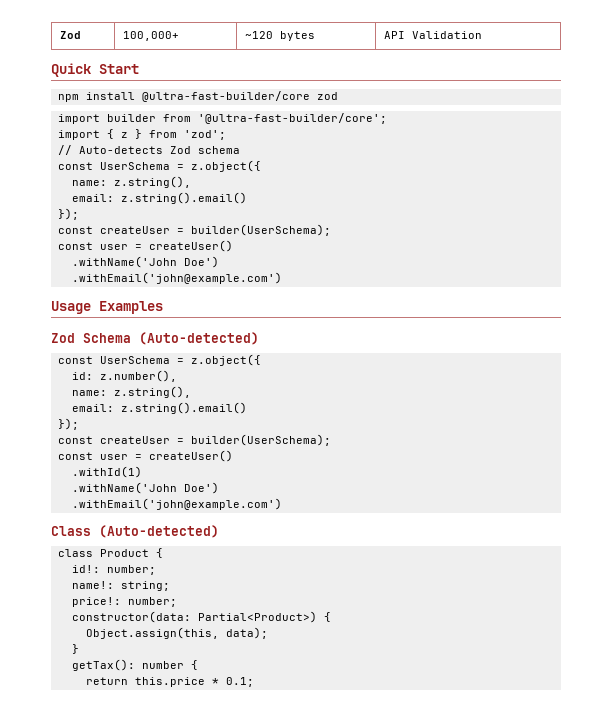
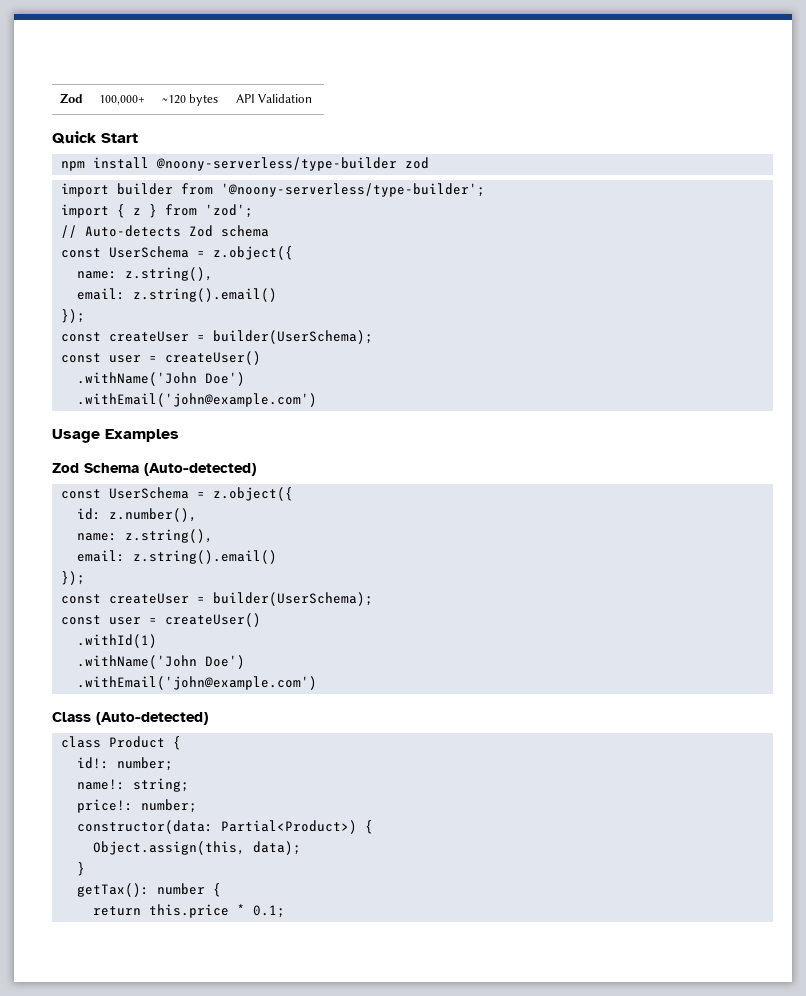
- npm install @ultra-fast-builder/core zod
+ npm install @noony-serverless/type-builder zod
- import builder from '@ultra-fast-builder/core';
+ import builder from '@noony-serverless/type-builder';

